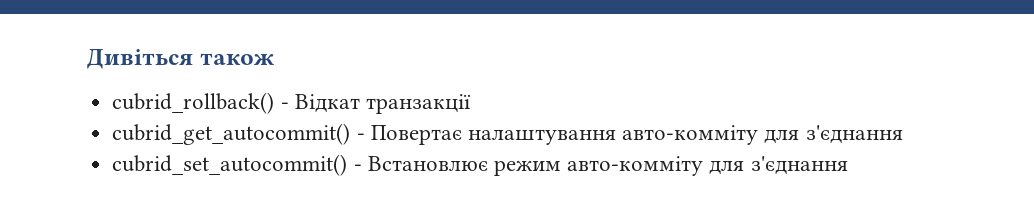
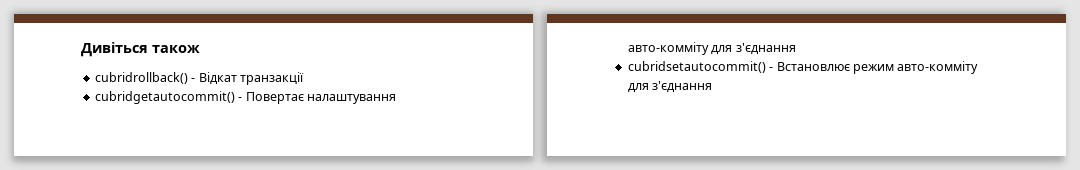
- cubrid_rollback() - Відкат транзакції
+ cubridrollback() - Відкат транзакції
- cubrid_get_autocommit() - Повертає налаштування авто-комміту для з'єднання
+ cubridgetautocommit() - Повертає налаштування авто-комміту для з'єднання
- cubrid_set_autocommit() - Встановлює режим авто-комміту для з'єднання
+ cubridsetautocommit() - Встановлює режим авто-комміту для з'єднання

